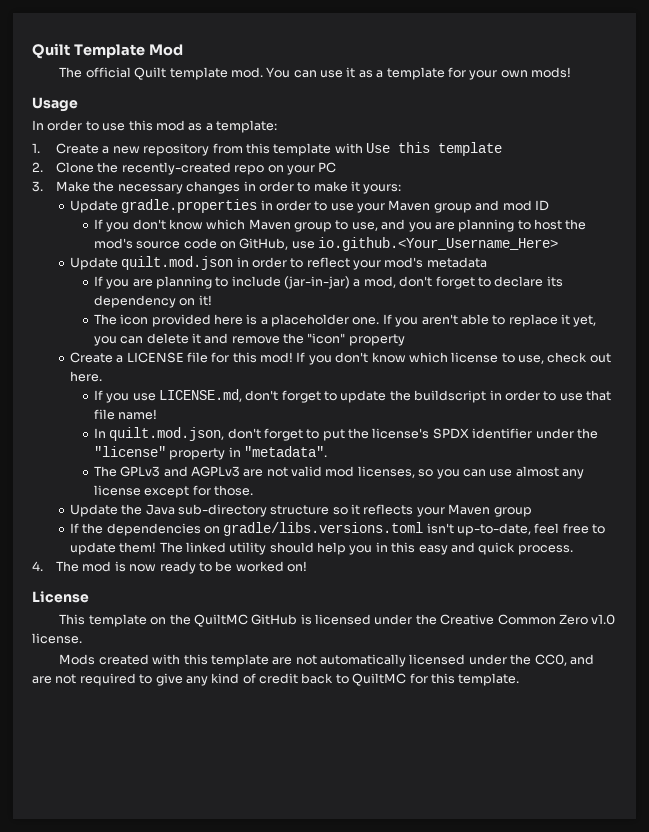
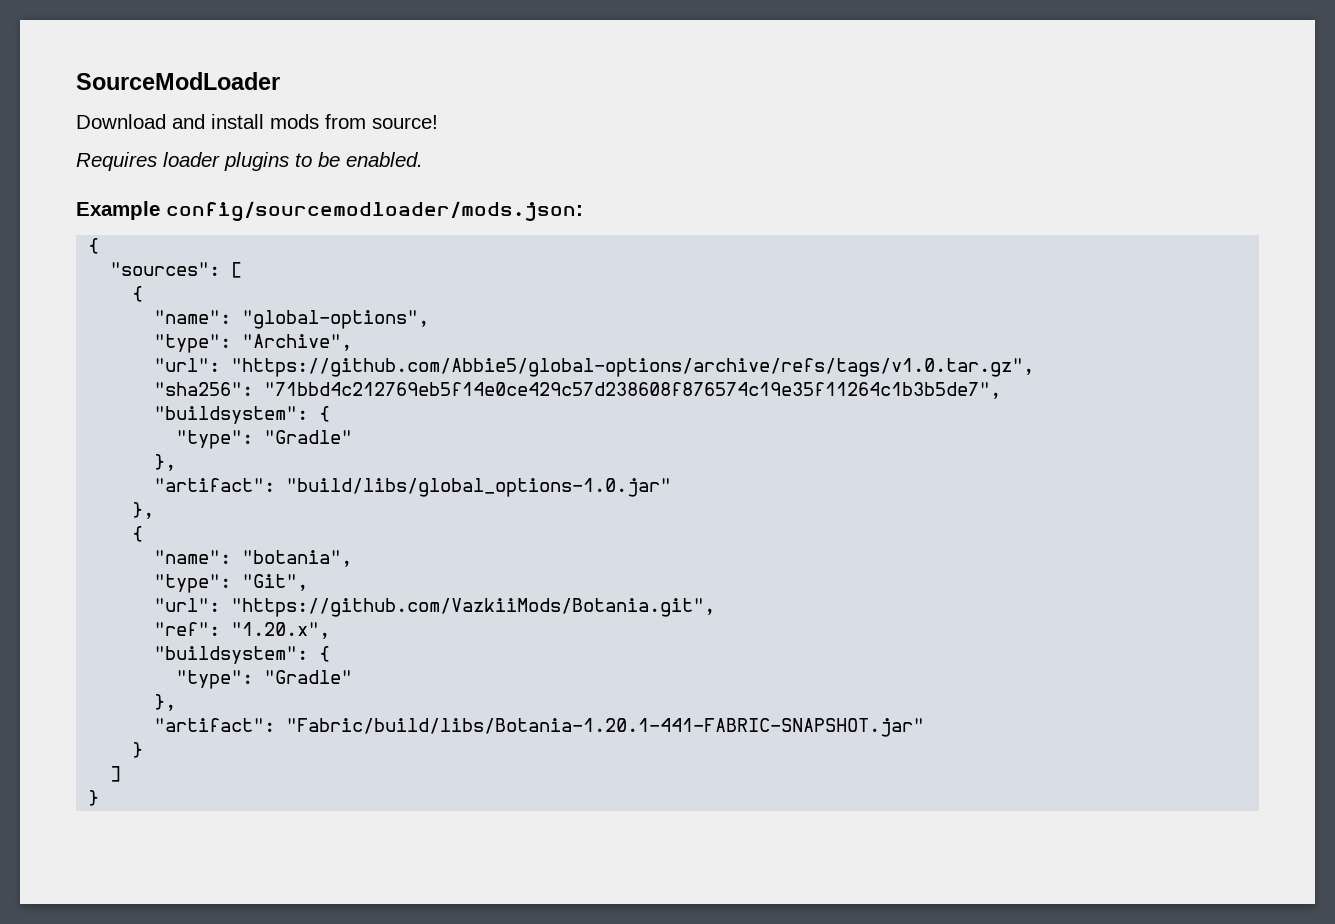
- Quilt Template Mod
- The official Quilt template mod. You can use it as a template for your own mods!
- Usage
- In order to use this mod as a template:
- 1. Create a new repository from this template with Use this template
- 2. Clone the recently-created repo on your PC
- 3. Make the necessary changes in order to make it yours:
- Update gradle.properties in order to use your Maven group and mod ID
- If you don't know which Maven group to use, and you are planning to host the mod's source code on GitHub, use io.github.<Your_Username_Here>
- Update quilt.mod.json in order to reflect your mod's metadata
- If you are planning to include (jar-in-jar) a mod, don't forget to declare its dependency on it!
- The icon provided here is a placeholder one. If you aren't able to replace it yet, you can delete it and remove the "icon" property
- Create a LICENSE file for this mod! If you don't know which license to use, check out here.
- If you use LICENSE.md, don't forget to update the buildscript in order to use that file name!
- In quilt.mod.json, don't forget to put the license's SPDX identifier under the "license" property in "metadata".
- The GPLv3 and AGPLv3 are not valid mod licenses, so you can use almost any license except for those.
- Update the Java sub-directory structure so it reflects your Maven group
- If the dependencies on gradle/libs.versions.toml isn't up-to-date, feel free to update them! The linked utility should help you in this easy and quick process.
- 4. The mod is now ready to be worked on!
- License
- This template on the QuiltMC GitHub is licensed under the Creative Common Zero v1.0 license.
- Mods created with this template are not automatically licensed under the CC0, and are not required to give any kind of credit back to QuiltMC for this template.
+ SourceModLoader
+ Download and install mods from source!
+ Requires loader plugins to be enabled.
+ Example config/sourcemodloader/mods.json:
+ {
+ "sources": [
+ {
+ "name": "global-options",
+ "type": "Archive",
+ "url": "https://github.com/Abbie5/global-options/archive/refs/tags/v1.0.tar.gz",
+ "sha256": "71bbd4c212769eb5f14e0ce429c57d238608f876574c19e35f11264c1b3b5de7",
+ "buildsystem": {
+ "type": "Gradle"
+ },
+ "artifact": "build/libs/global_options-1.0.jar"
+ },
+ {
+ "name": "botania",
+ "type": "Git",
+ "url": "https://github.com/VazkiiMods/Botania.git",
+ "ref": "1.20.x",
+ "buildsystem": {
+ "type": "Gradle"
+ },
+ "artifact": "Fabric/build/libs/Botania-1.20.1-441-FABRIC-SNAPSHOT.jar"
+ }
+ ]
+ }

